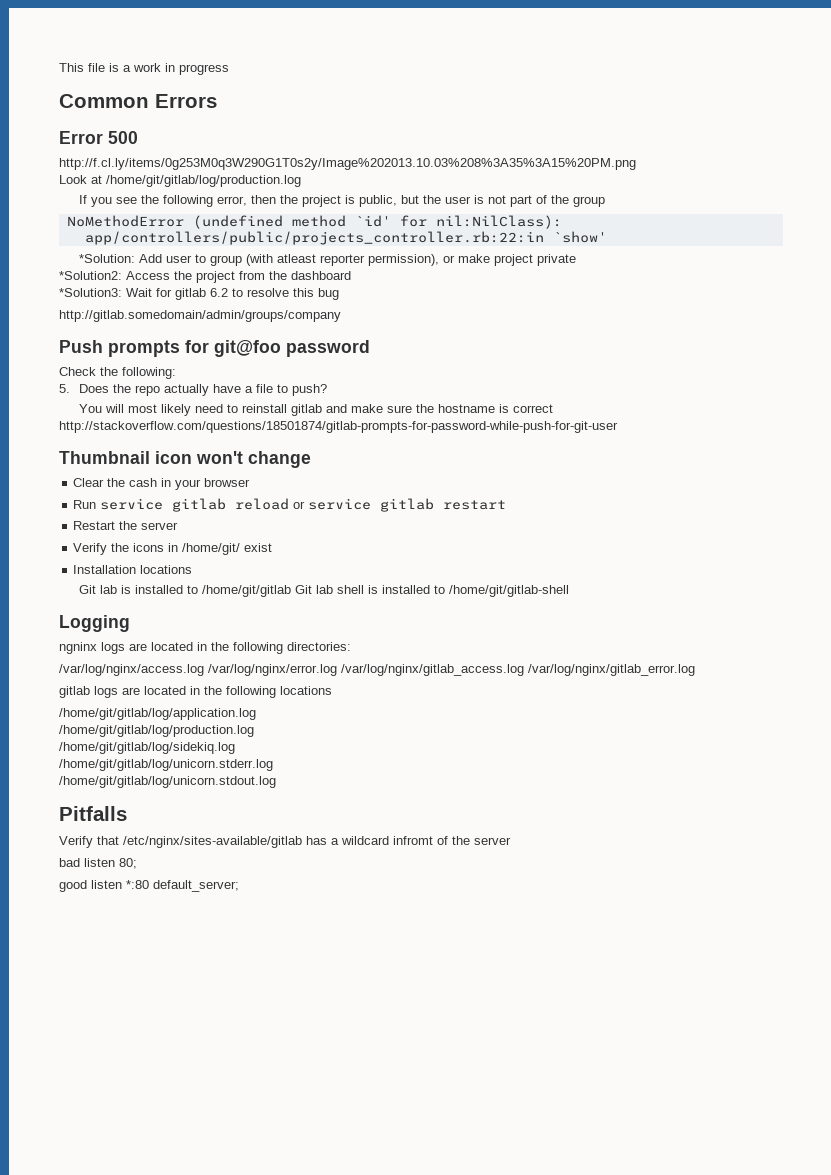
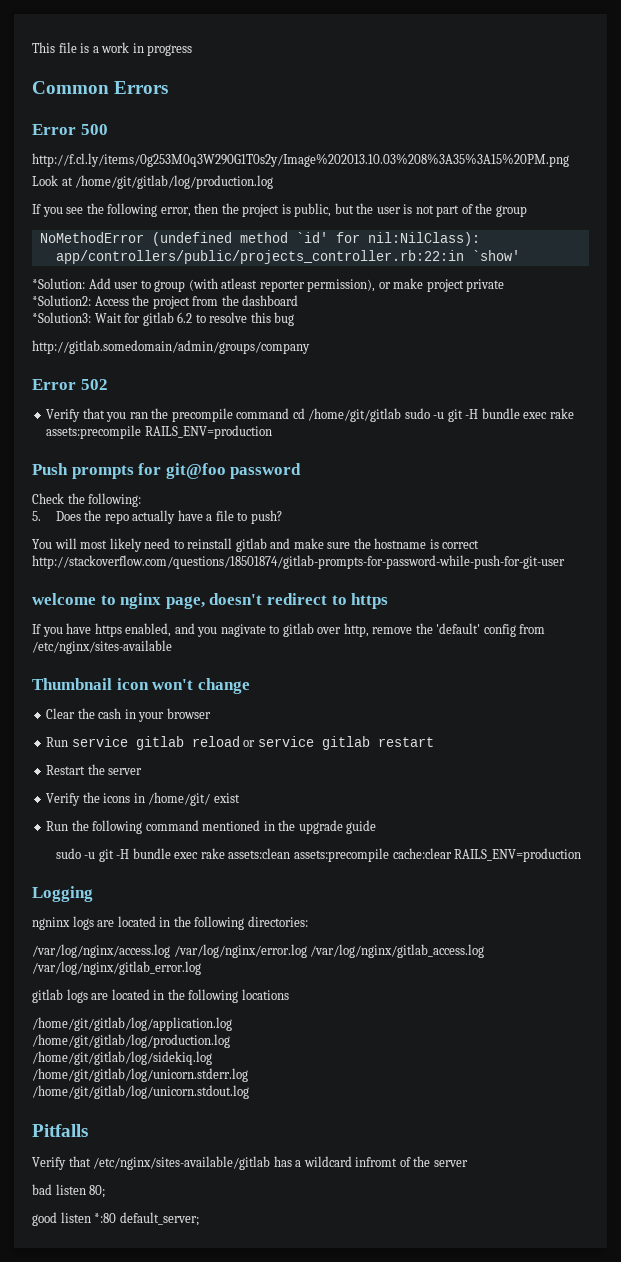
+ Error 502
+ Verify that you ran the precompile command cd /home/git/gitlab sudo -u git -H bundle exec rake assets:precompile RAILS_ENV=production
+ welcome to nginx page, doesn't redirect to https
+ If you have https enabled, and you nagivate to gitlab over http, remove the 'default' config from /etc/nginx/sites-available
- Installation locations
- Git lab is installed to /home/git/gitlab Git lab shell is installed to /home/git/gitlab-shell
+ Run the following command mentioned in the upgrade guide
+ sudo -u git -H bundle exec rake assets:clean assets:precompile cache:clear RAILS_ENV=production

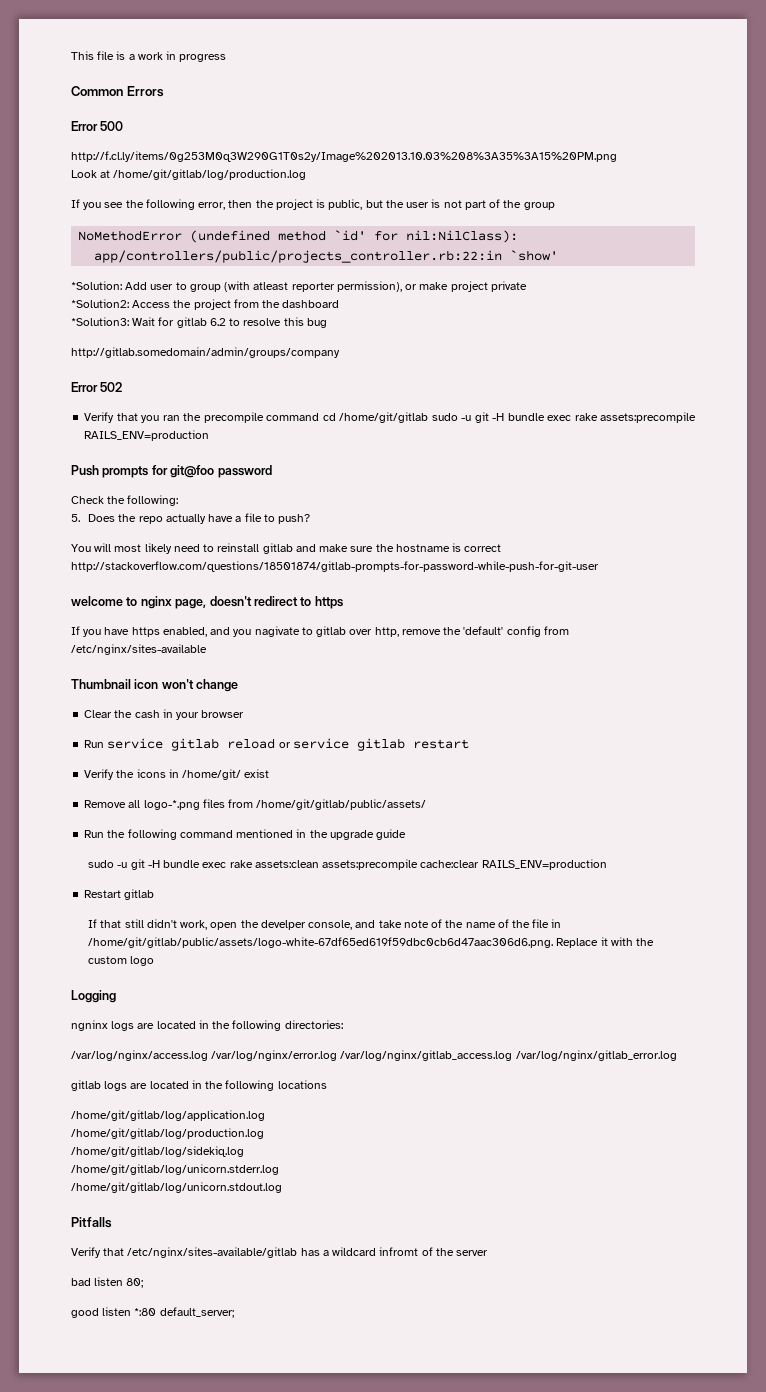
- Restart the server
+ Remove all logo-*.png files from /home/git/gitlab/public/assets/
+ Restart gitlab
+ If that still didn't work, open the develper console, and take note of the name of the file in /home/git/gitlab/public/assets/logo-white-67df65ed619f59dbc0cb6d47aac306d6.png. Replace it with the custom logo

